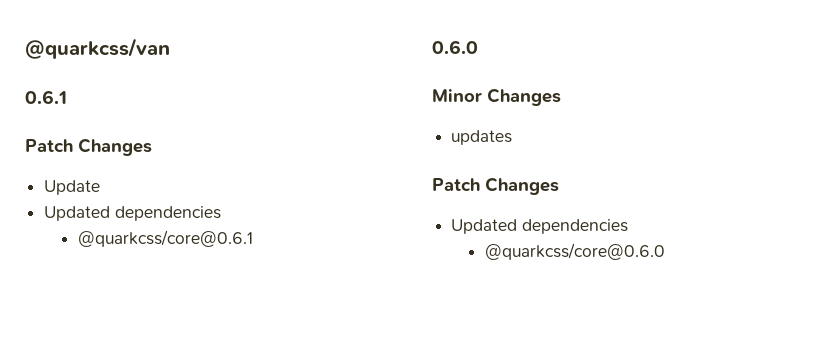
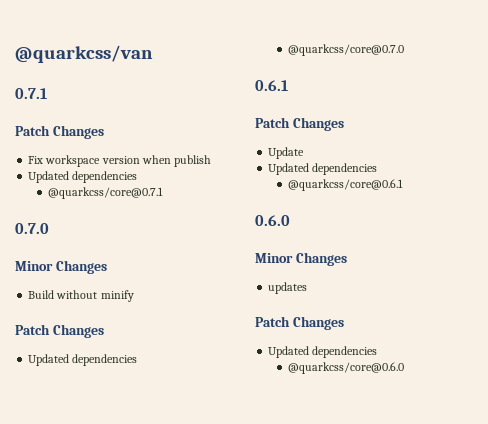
+ 0.7.1
+ Patch Changes
+ Fix workspace version when publish
+ Updated dependencies
+ @quarkcss/core@0.7.1
+ 0.7.0
+ Minor Changes
+ Build without minify
+ Patch Changes
+ Updated dependencies
+ @quarkcss/core@0.7.0

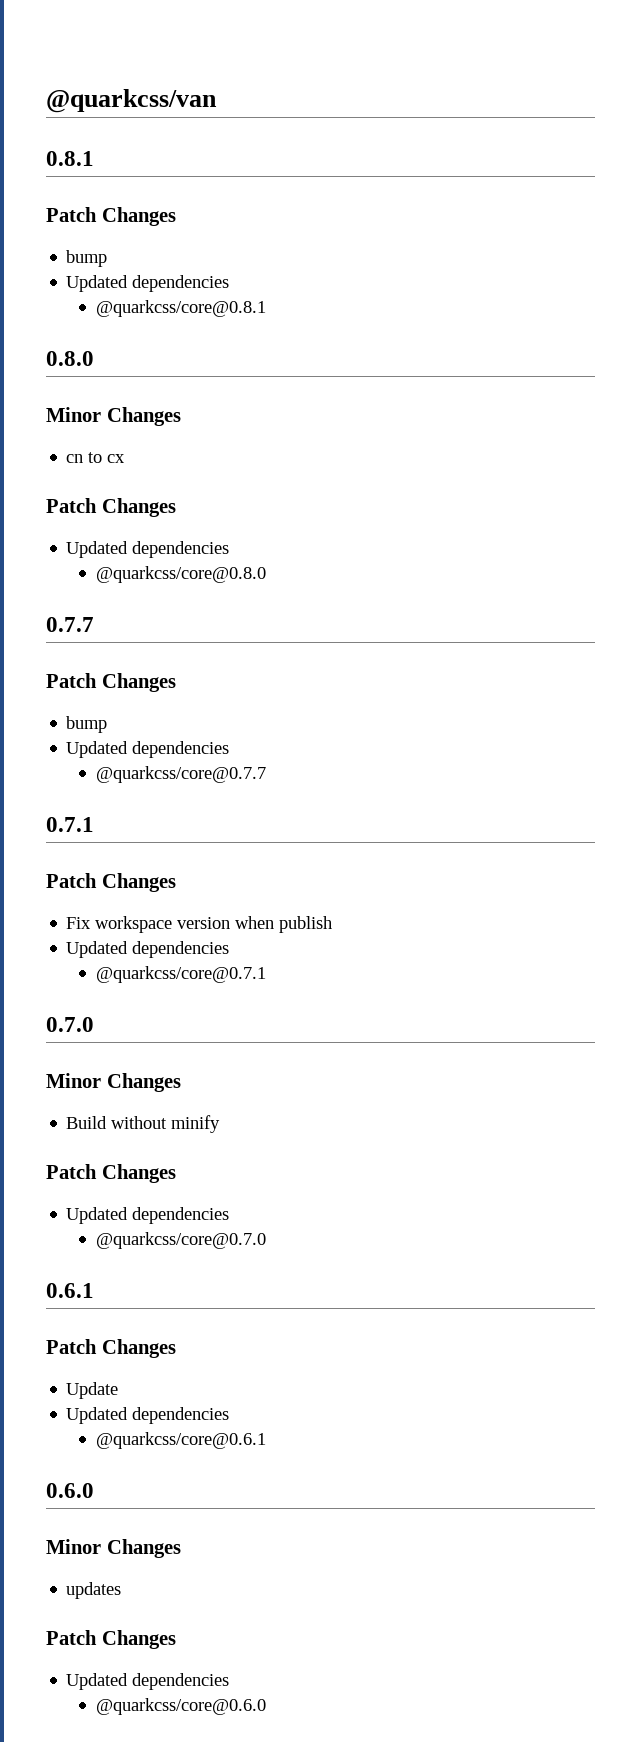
+ 0.8.1
+ Patch Changes
+ bump
+ Updated dependencies
+ @quarkcss/core@0.8.1
+ 0.8.0
+ Minor Changes
+ cn to cx
+ Patch Changes
+ Updated dependencies
+ @quarkcss/core@0.8.0
+ 0.7.7
+ Patch Changes
+ bump
+ Updated dependencies
+ @quarkcss/core@0.7.7

